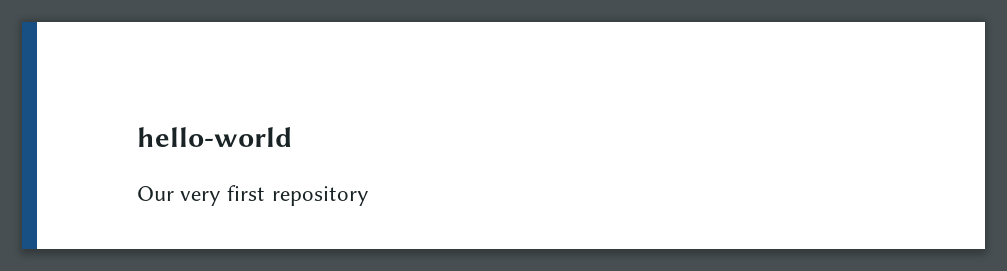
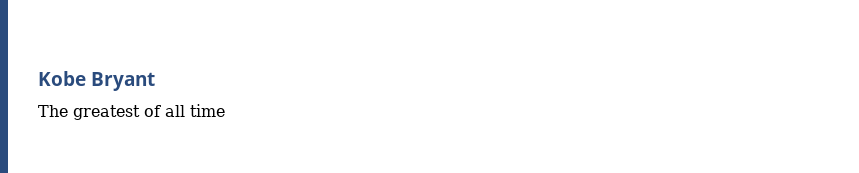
- hello-world
- Our very first repository
+ Kobe Bryant
+ The greatest of all time

